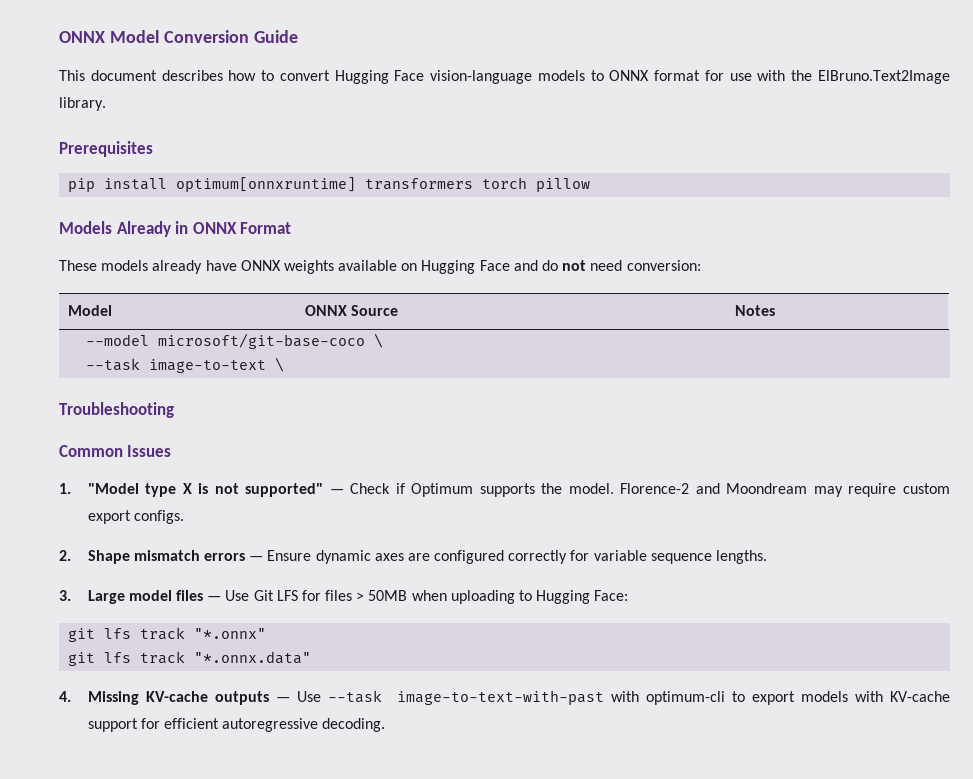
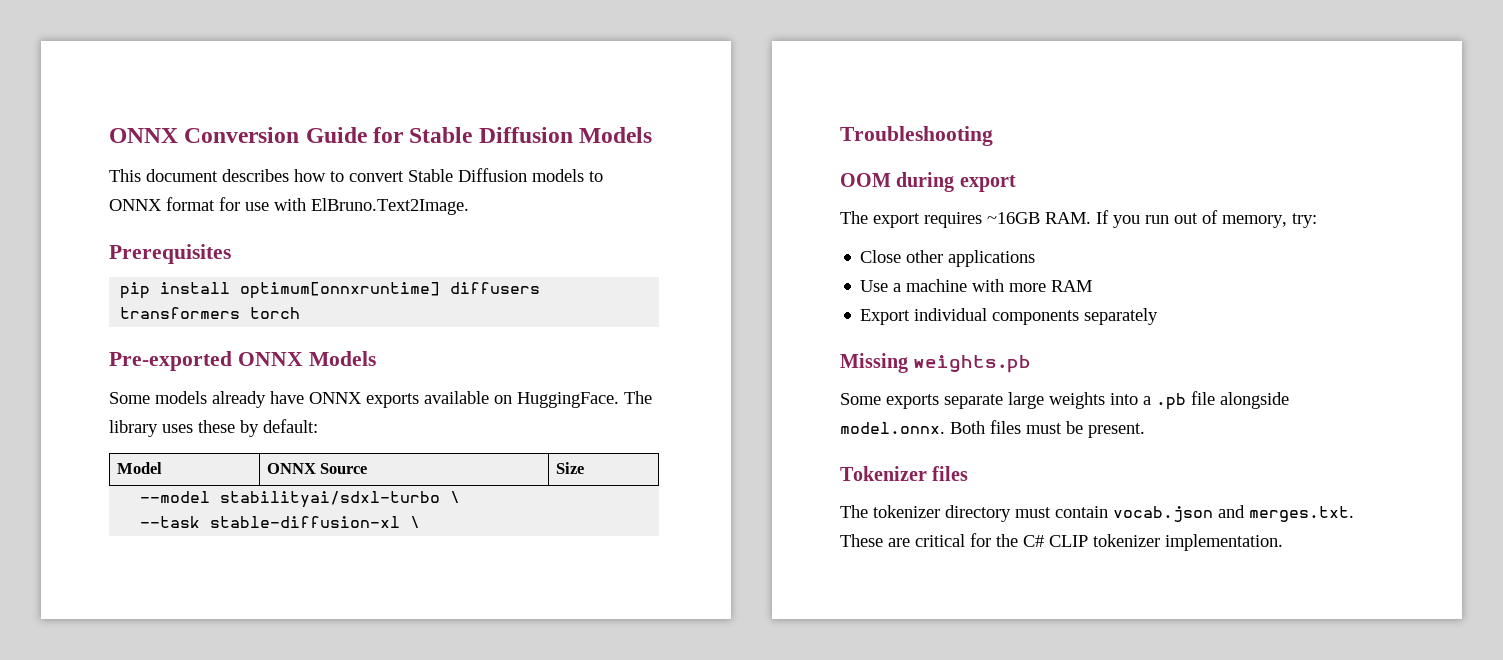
- ONNX Model Conversion Guide
+ ONNX Conversion Guide for Stable Diffusion Models
- This document describes how to convert Hugging Face vision-language models to ONNX format for use with the ElBruno.Text2Image library.
+ This document describes how to convert Stable Diffusion models to ONNX format for use with ElBruno.Text2Image.
- pip install optimum[onnxruntime] transformers torch pillow
- Models Already in ONNX Format
- These models already have ONNX weights available on Hugging Face and do not need conversion:
+ pip install optimum[onnxruntime] diffusers transformers torch
+ Pre-exported ONNX Models
+ Some models already have ONNX exports available on HuggingFace. The library uses these by default:
- Model | ONNX Source | Notes
+ Model | ONNX Source | Size
- --model microsoft/git-base-coco \
+ --model stabilityai/sdxl-turbo \
- --task image-to-text \
+ --task stable-diffusion-xl \
- Common Issues
- 1. "Model type X is not supported" — Check if Optimum supports the model. Florence-2 and Moondream may require custom export configs.
- 2. Shape mismatch errors — Ensure dynamic axes are configured correctly for variable sequence lengths.
- 3. Large model files — Use Git LFS for files > 50MB when uploading to Hugging Face:
- git lfs track "*.onnx"
- git lfs track "*.onnx.data"
- 4. Missing KV-cache outputs — Use --task image-to-text-with-past with optimum-cli to export models with KV-cache support for efficient autoregressive decoding.
+ OOM during export
+ The export requires ~16GB RAM. If you run out of memory, try:
+ Close other applications
+ Use a machine with more RAM
+ Export individual components separately
+ Missing weights.pb
+ Some exports separate large weights into a .pb file alongside model.onnx. Both files must be present.
+ Tokenizer files
+ The tokenizer directory must contain vocab.json and merges.txt. These are critical for the C# CLIP tokenizer implementation.

